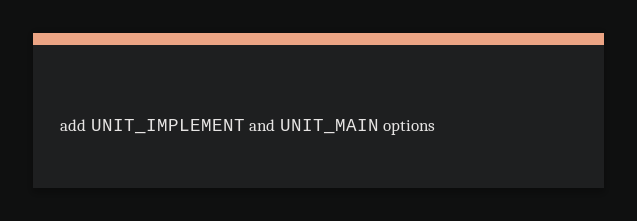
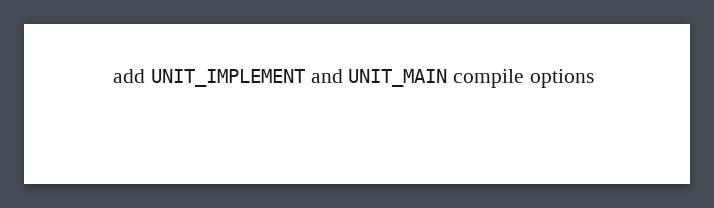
- add UNIT_IMPLEMENT and UNIT_MAIN options
+ add UNIT_IMPLEMENT and UNIT_MAIN compile options

